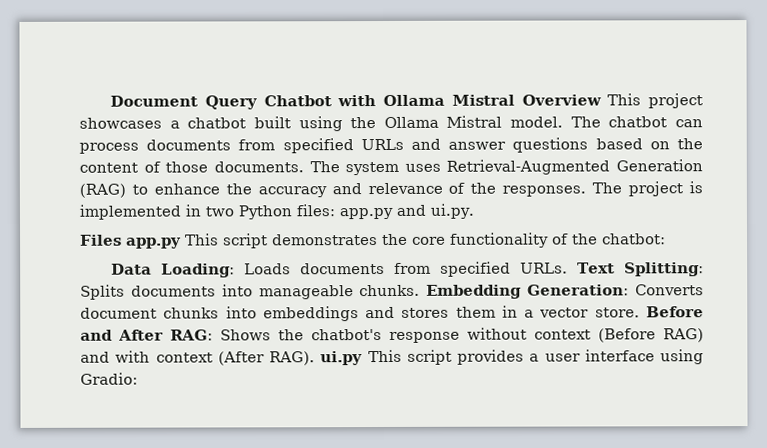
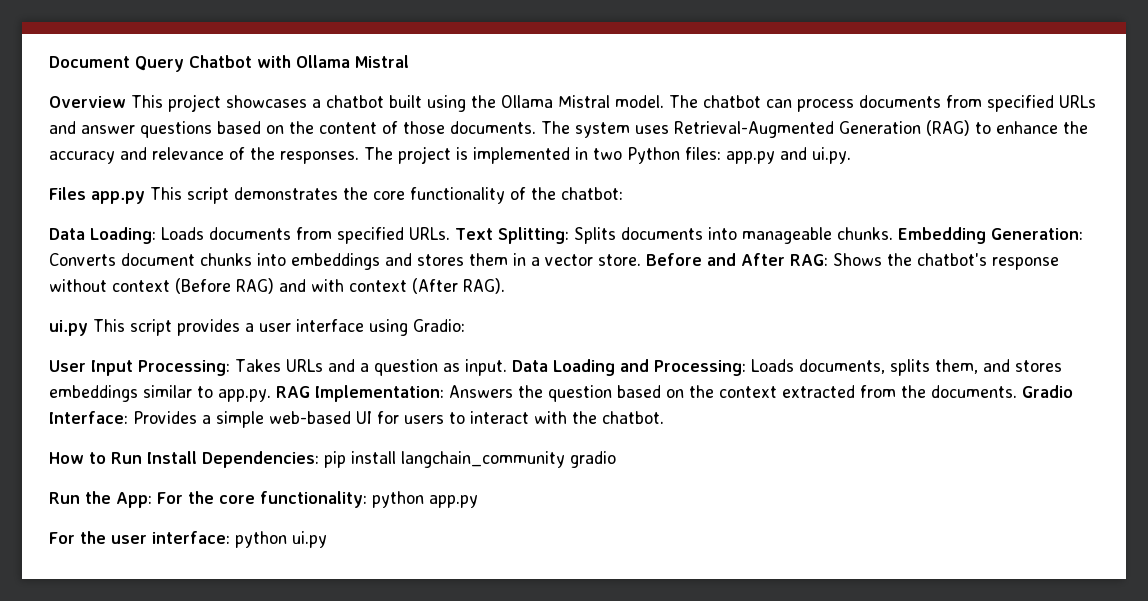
- Document Query Chatbot with Ollama Mistral Overview This project showcases a chatbot built using the Ollama Mistral model.
+ Document Query Chatbot with Ollama Mistral
+ Overview This project showcases a chatbot built using the Ollama Mistral model.
- Before and After RAG: Shows the chatbot's response without context (Before RAG) and with context (After RAG). ui.py This script provides a user interface using Gradio:
+ Before and After RAG: Shows the chatbot's response without context (Before RAG) and with context (After RAG).
+ ui.py This script provides a user interface using Gradio:
+ User Input Processing: Takes URLs and a question as input. Data Loading and Processing: Loads documents, splits them, and stores embeddings similar to app.py. RAG Implementation: Answers the question based on the context extracted from the documents. Gradio Interface: Provides a simple web-based UI for users to interact with the chatbot.
+ How to Run Install Dependencies: pip install langchain_community gradio
+ Run the App: For the core functionality: python app.py
+ For the user interface: python ui.py

